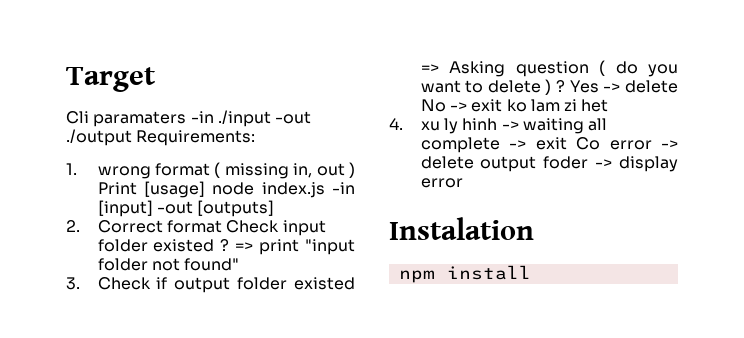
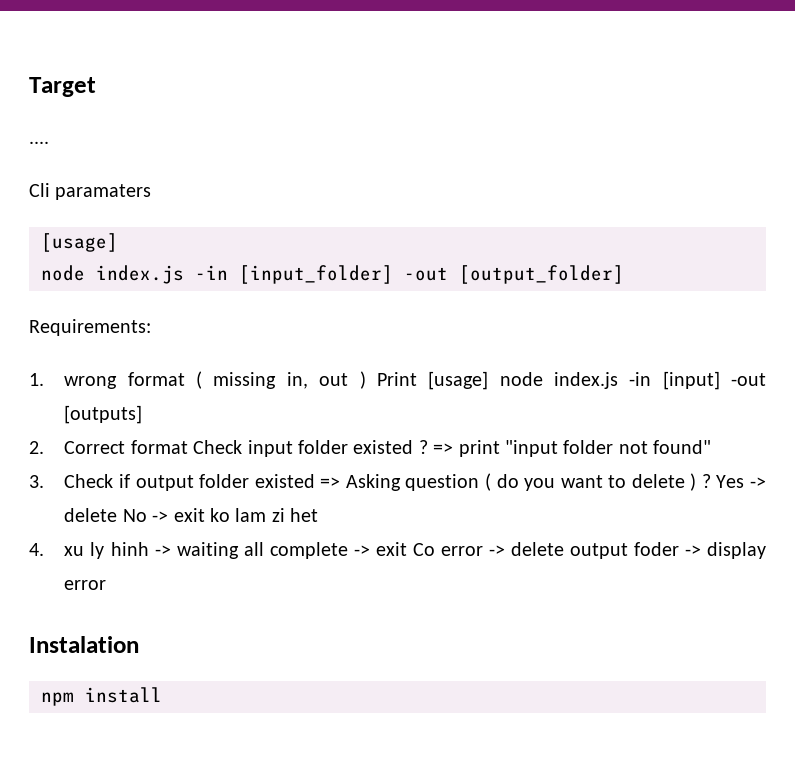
+ ....
- Cli paramaters -in ./input -out ./output Requirements:
+ Cli paramaters
+ [usage]
+ node index.js -in [input_folder] -out [output_folder]
+ Requirements:

